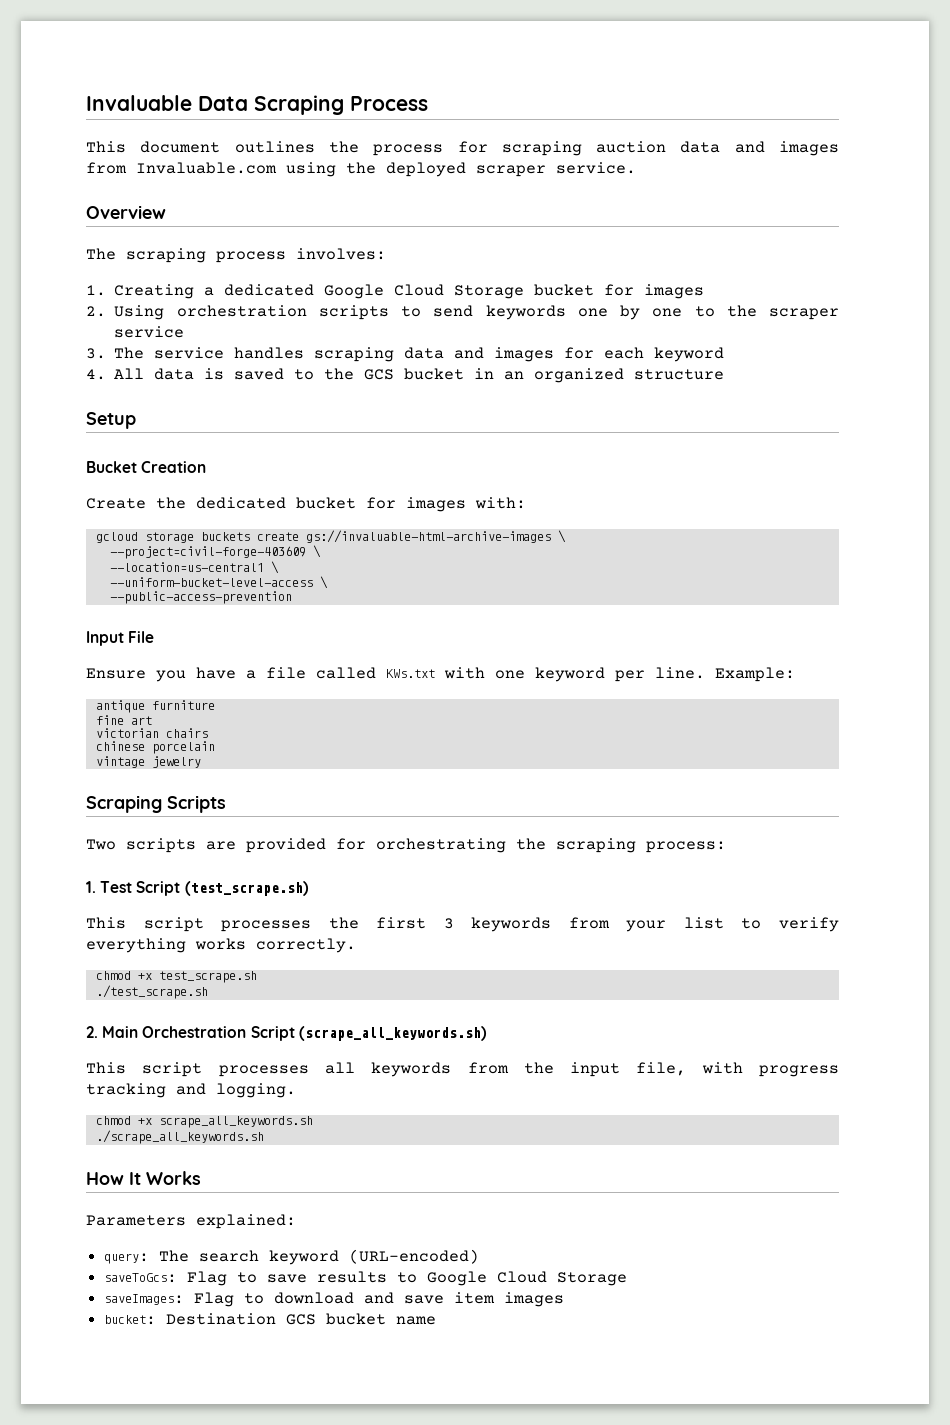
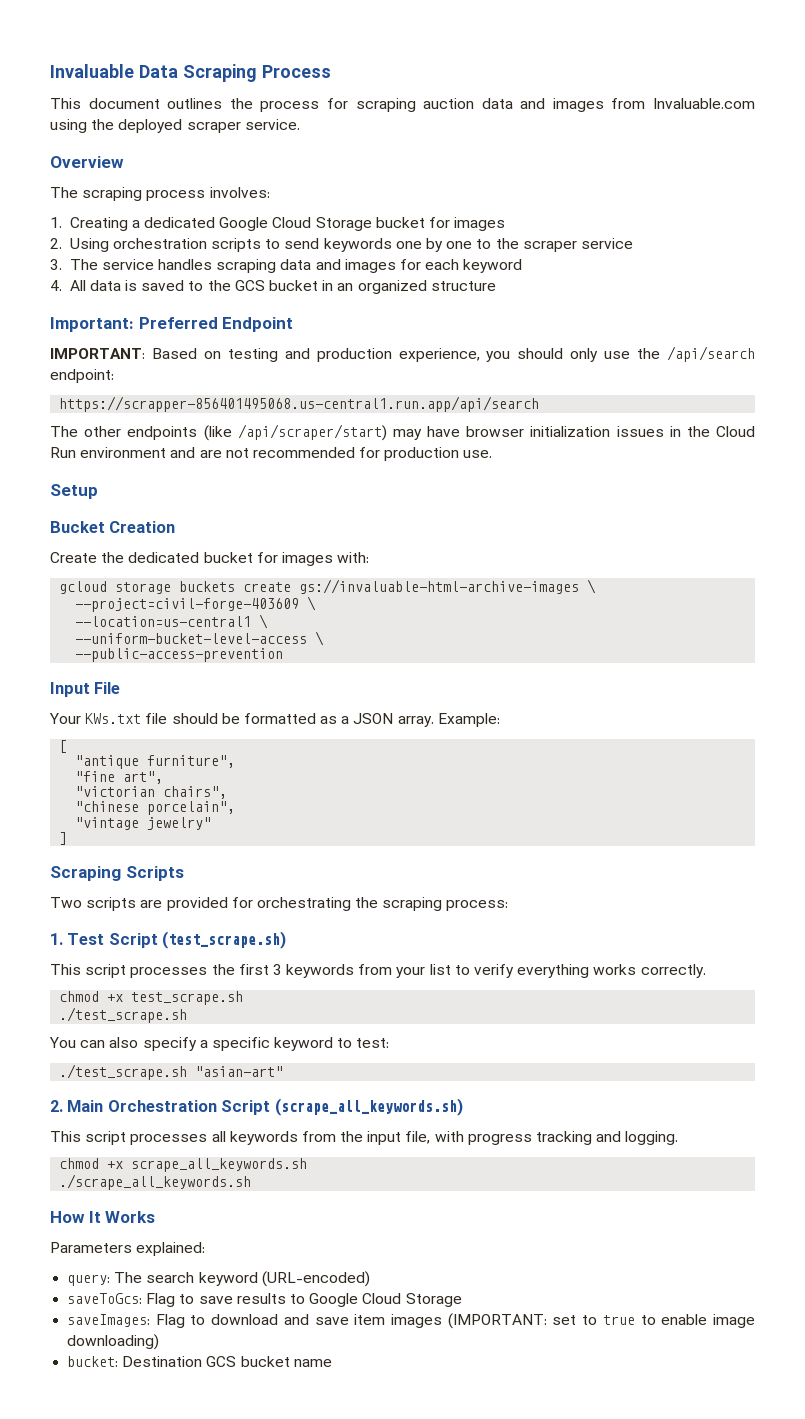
+ Important: Preferred Endpoint
+ IMPORTANT: Based on testing and production experience, you should only use the /api/search endpoint:
+ https://scrapper-856401495068.us-central1.run.app/api/search
+ The other endpoints (like /api/scraper/start) may have browser initialization issues in the Cloud Run environment and are not recommended for production use.
- Ensure you have a file called KWs.txt with one keyword per line. Example:
- antique furniture
- fine art
- victorian chairs
- chinese porcelain
- vintage jewelry
+ Your KWs.txt file should be formatted as a JSON array. Example:
+ [
+ "antique furniture",
+ "fine art",
+ "victorian chairs",
+ "chinese porcelain",
+ "vintage jewelry"
+ ]
+ You can also specify a specific keyword to test:
+ ./test_scrape.sh "asian-art"
- saveImages: Flag to download and save item images
+ saveImages: Flag to download and save item images (IMPORTANT: set to true to enable image downloading)

